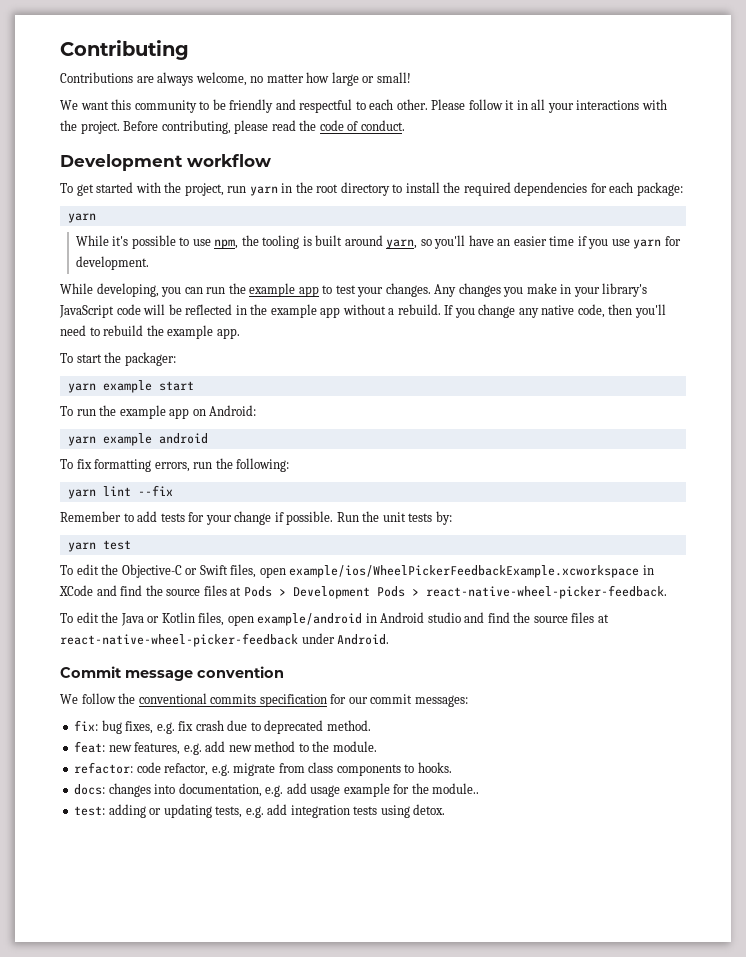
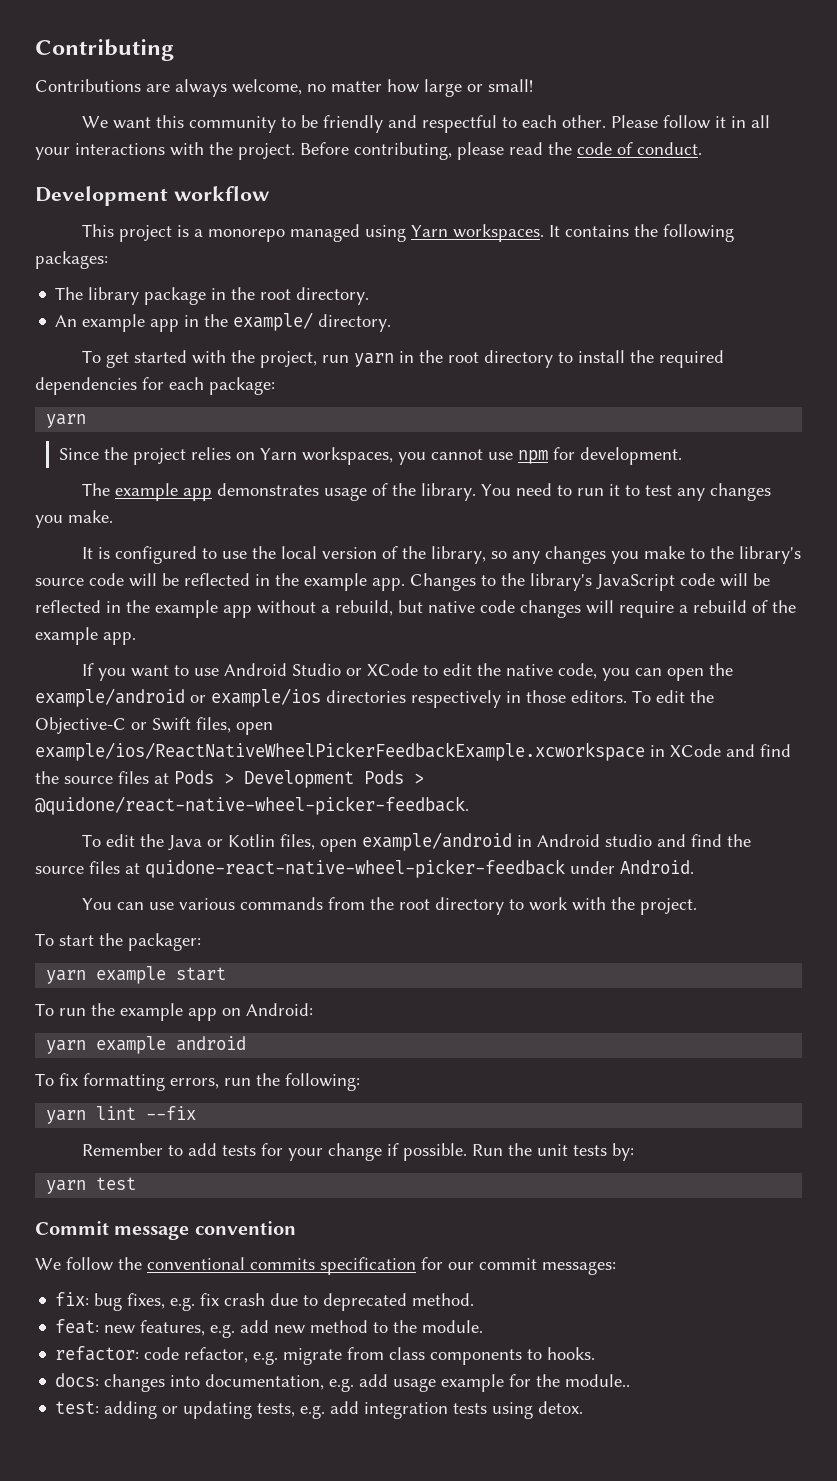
+ This project is a monorepo managed using Yarn workspaces. It contains the following packages:
+ The library package in the root directory.
+ An example app in the example/ directory.
- While it's possible to use npm, the tooling is built around yarn, so you'll have an easier time if you use yarn for development.
- While developing, you can run the example app to test your changes. Any changes you make in your library's JavaScript code will be reflected in the example app without a rebuild. If you change any native code, then you'll need to rebuild the example app.
+ Since the project relies on Yarn workspaces, you cannot use npm for development.
+ The example app demonstrates usage of the library. You need to run it to test any changes you make.
+ It is configured to use the local version of the library, so any changes you make to the library's source code will be reflected in the example app. Changes to the library's JavaScript code will be reflected in the example app without a rebuild, but native code changes will require a rebuild of the example app.
+ If you want to use Android Studio or XCode to edit the native code, you can open the example/android or example/ios directories respectively in those editors. To edit the Objective-C or Swift files, open example/ios/ReactNativeWheelPickerFeedbackExample.xcworkspace in XCode and find the source files at Pods > Development Pods > @quidone/react-native-wheel-picker-feedback.
+ To edit the Java or Kotlin files, open example/android in Android studio and find the source files at quidone-react-native-wheel-picker-feedback under Android.
+ You can use various commands from the root directory to work with the project.
- To edit the Objective-C or Swift files, open example/ios/WheelPickerFeedbackExample.xcworkspace in XCode and find the source files at Pods > Development Pods > react-native-wheel-picker-feedback.
- To edit the Java or Kotlin files, open example/android in Android studio and find the source files at react-native-wheel-picker-feedback under Android.

